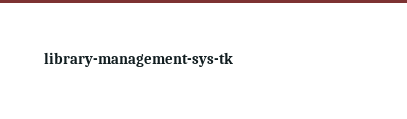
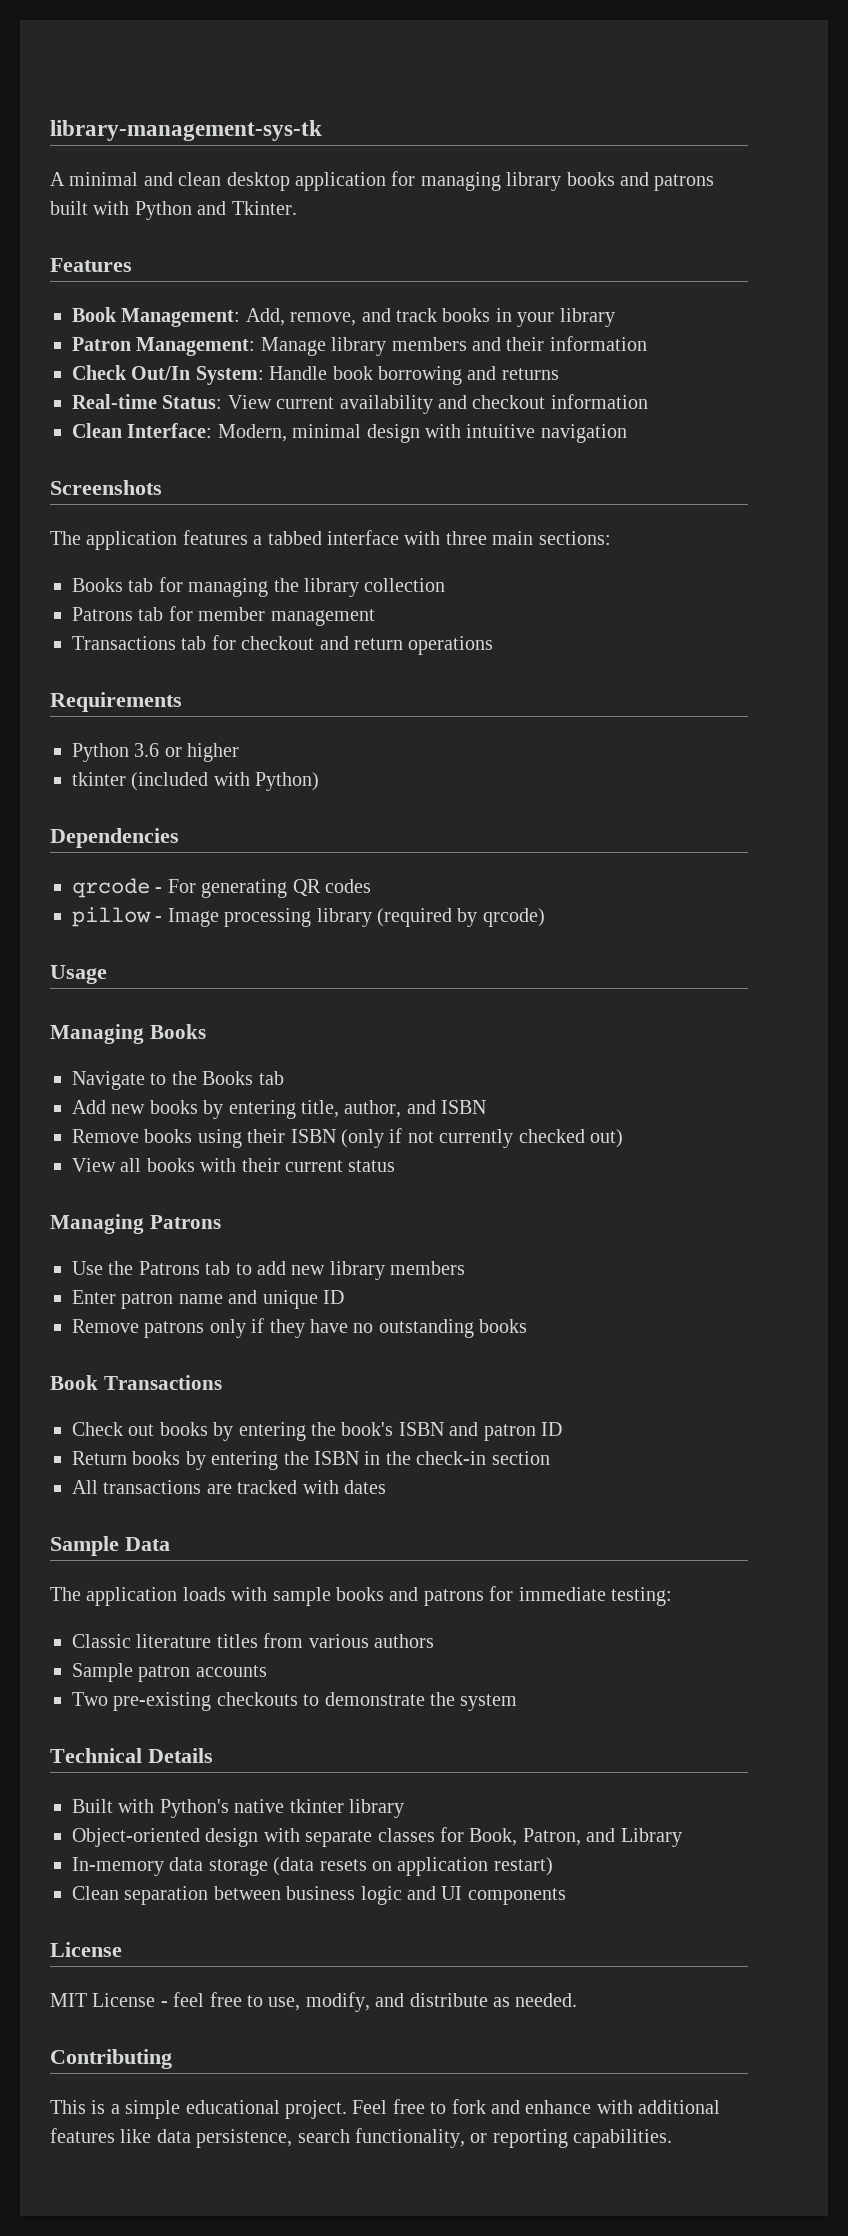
+ A minimal and clean desktop application for managing library books and patrons built with Python and Tkinter.
+ Features
+ Book Management: Add, remove, and track books in your library
+ Patron Management: Manage library members and their information
+ Check Out/In System: Handle book borrowing and returns
+ Real-time Status: View current availability and checkout information
+ Clean Interface: Modern, minimal design with intuitive navigation
+ Screenshots
+ The application features a tabbed interface with three main sections:
+ Books tab for managing the library collection
+ Patrons tab for member management
+ Transactions tab for checkout and return operations
+ Requirements
+ Python 3.6 or higher
+ tkinter (included with Python)
+ Dependencies
+ qrcode - For generating QR codes
+ pillow - Image processing library (required by qrcode)
+ Usage
+ Managing Books
+ Navigate to the Books tab
+ Add new books by entering title, author, and ISBN
+ Remove books using their ISBN (only if not currently checked out)
+ View all books with their current status
+ Managing Patrons
+ Use the Patrons tab to add new library members
+ Enter patron name and unique ID
+ Remove patrons only if they have no outstanding books
+ Book Transactions
+ Check out books by entering the book's ISBN and patron ID
+ Return books by entering the ISBN in the check-in section
+ All transactions are tracked with dates
+ Sample Data
+ The application loads with sample books and patrons for immediate testing:
+ Classic literature titles from various authors
+ Sample patron accounts
+ Two pre-existing checkouts to demonstrate the system
+ Technical Details
+ Built with Python's native tkinter library
+ Object-oriented design with separate classes for Book, Patron, and Library
+ In-memory data storage (data resets on application restart)
+ Clean separation between business logic and UI components
+ License
+ MIT License - feel free to use, modify, and distribute as needed.
+ Contributing
+ This is a simple educational project. Feel free to fork and enhance with additional features like data persistence, search functionality, or reporting capabilities.

